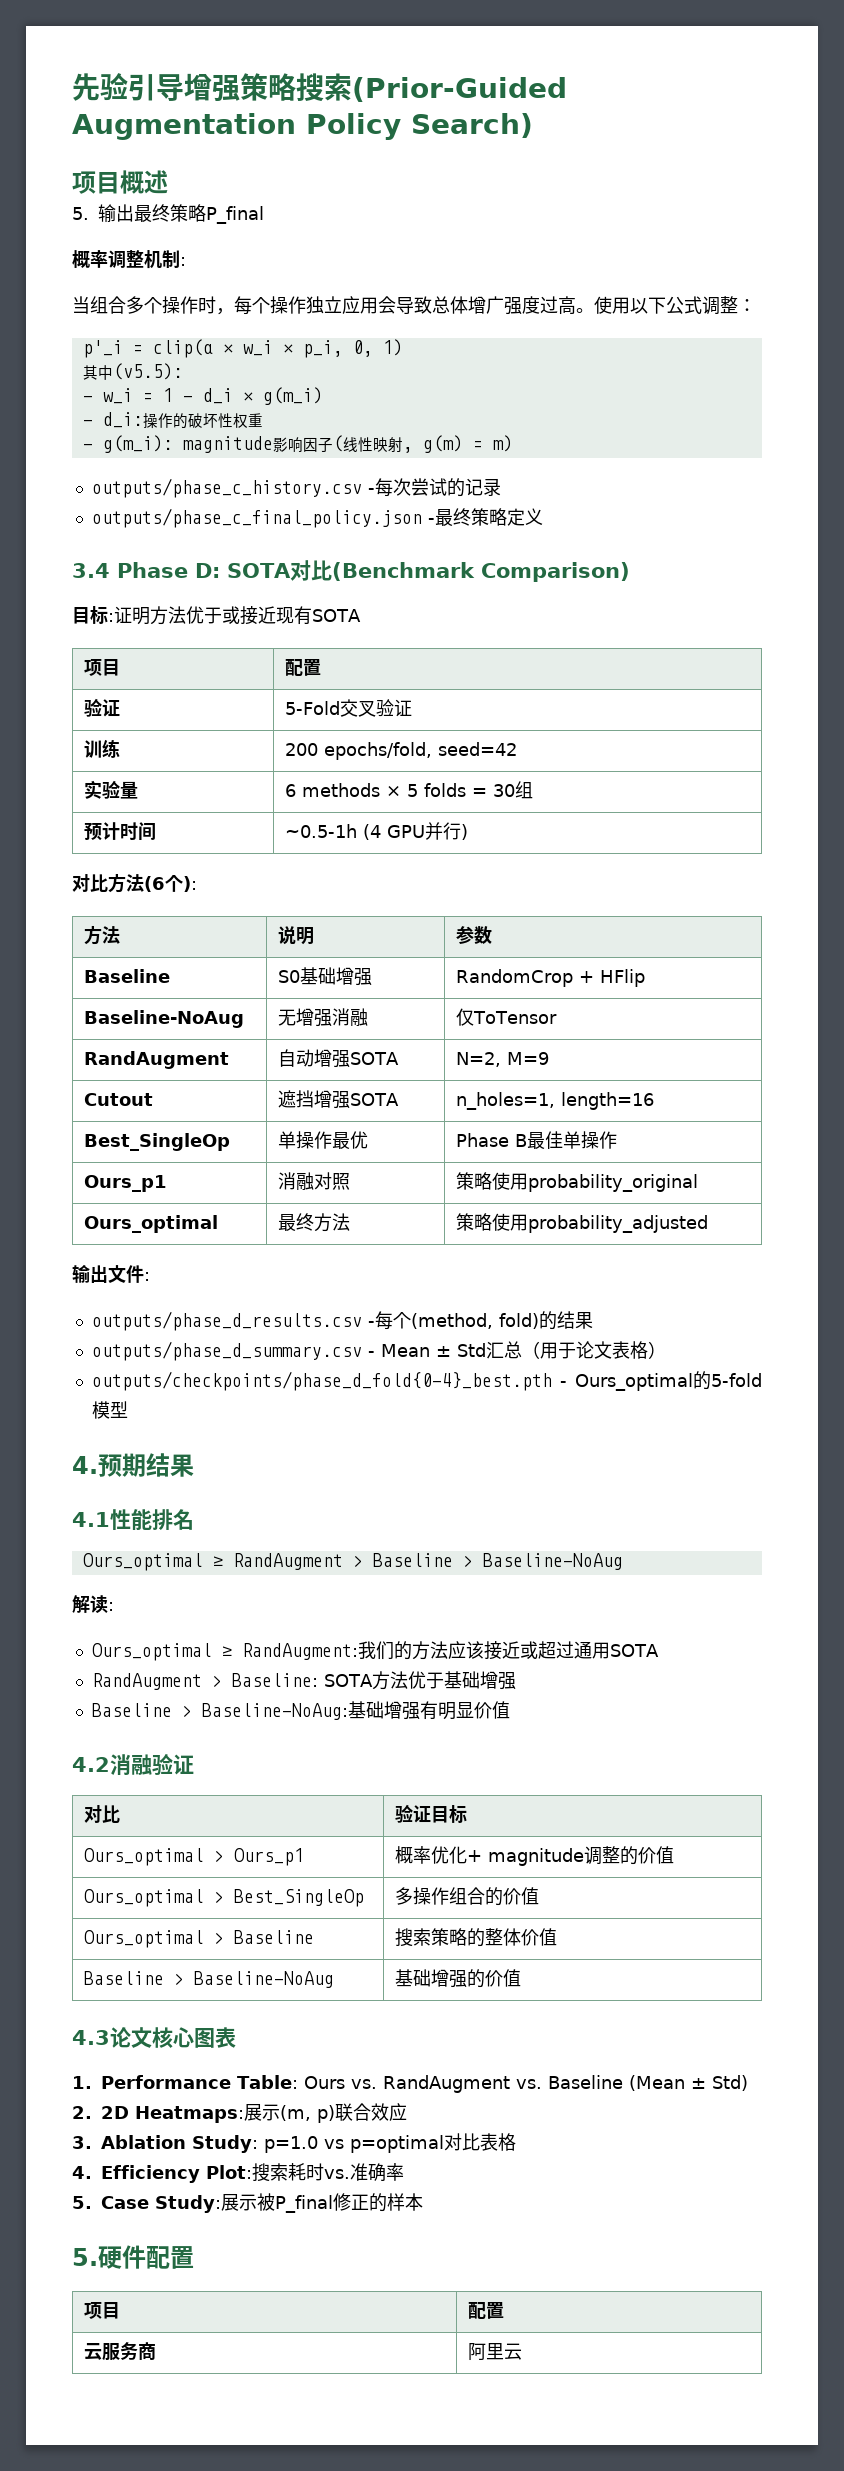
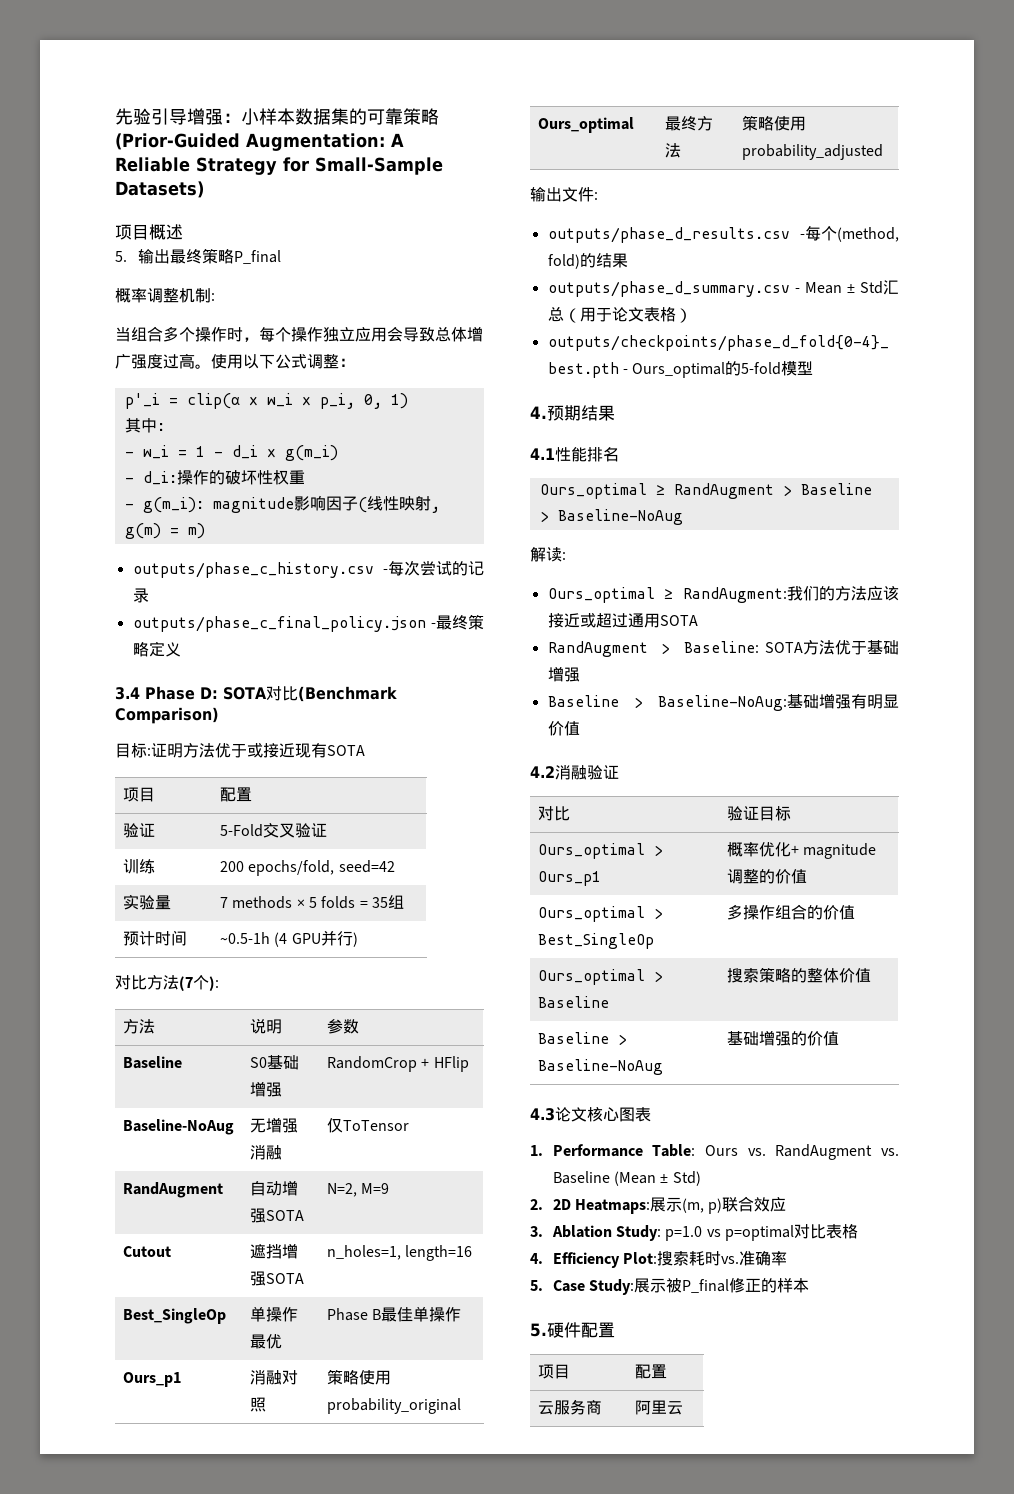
- 先验引导增强策略搜索(Prior-Guided Augmentation Policy Search)
+ 先验引导增强：小样本数据集的可靠策略(Prior-Guided Augmentation: A Reliable Strategy for Small-Sample Datasets)
- 其中(v5.5):
+ 其中:
- 实验量 | 6 methods × 5 folds = 30组
+ 实验量 | 7 methods × 5 folds = 35组
- 对比方法(6个):
+ 对比方法(7个):

